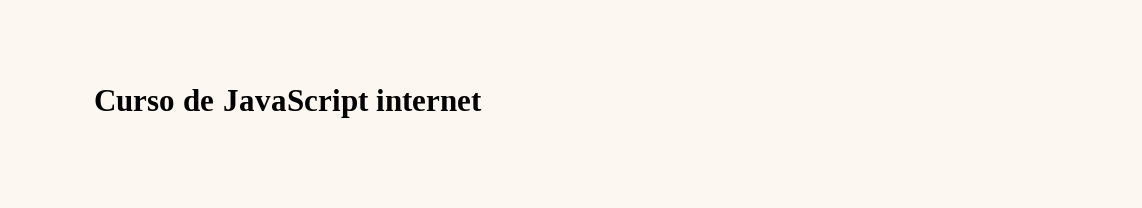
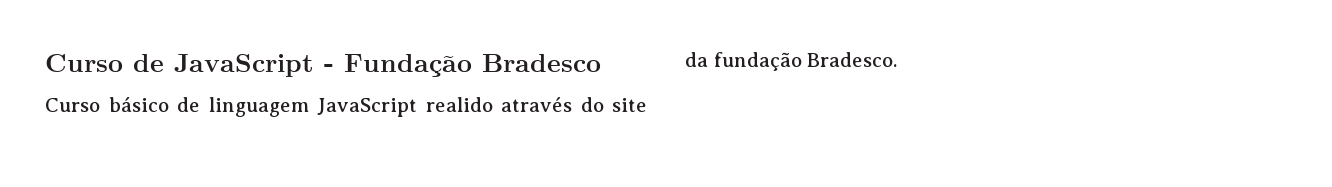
- Curso de JavaScript internet
+ Curso de JavaScript - Fundação Bradesco
+ Curso básico de linguagem JavaScript realido através do site da fundação Bradesco.

